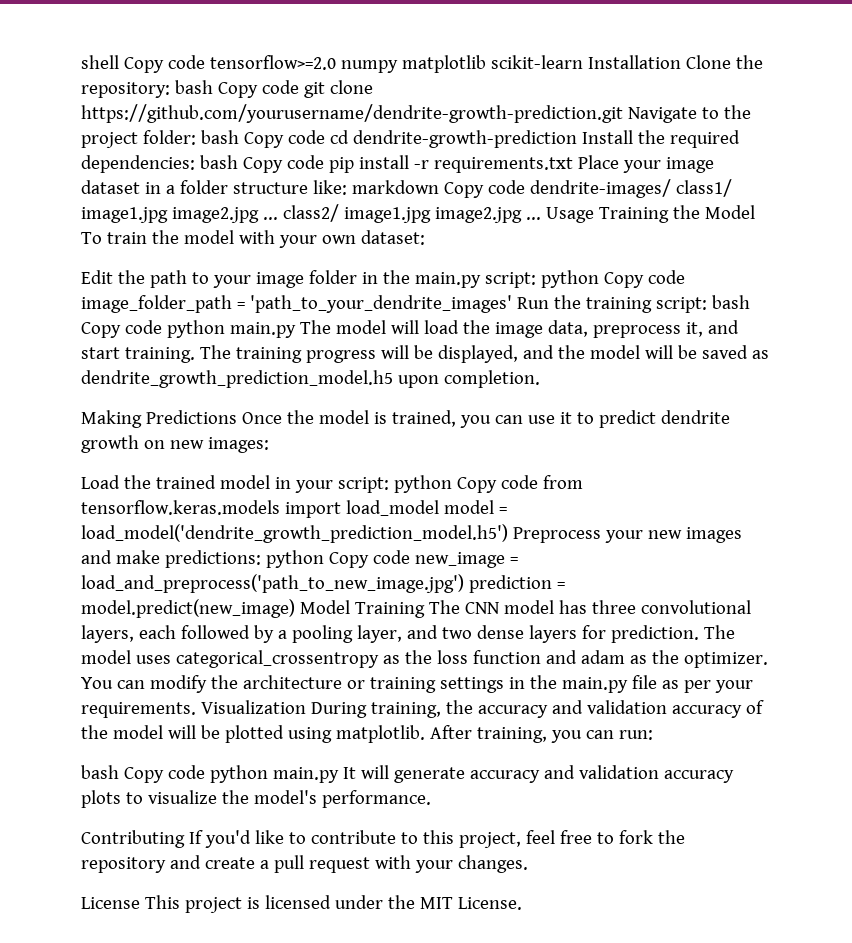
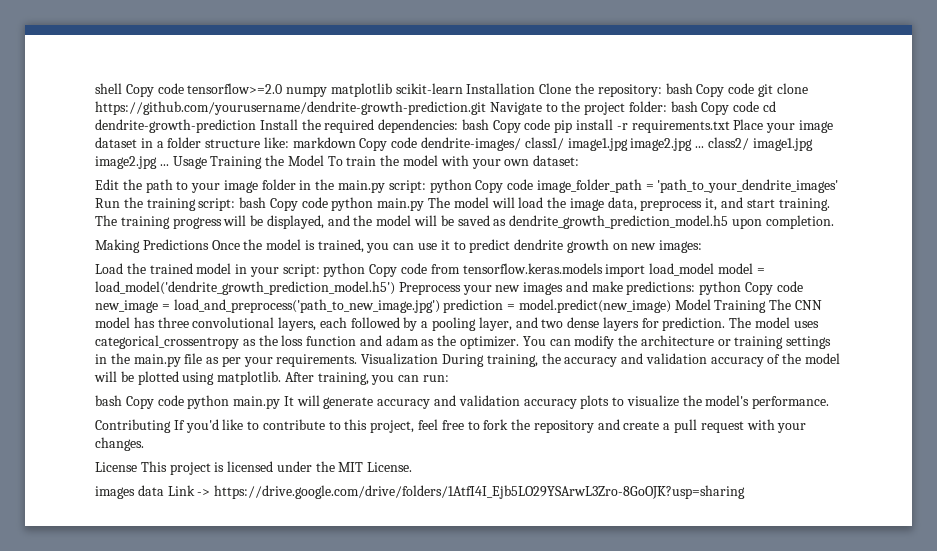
+ images data Link -> https://drive.google.com/drive/folders/1AtfI4I_Ejb5LO29YSArwL3Zro-8GoOJK?usp=sharing

